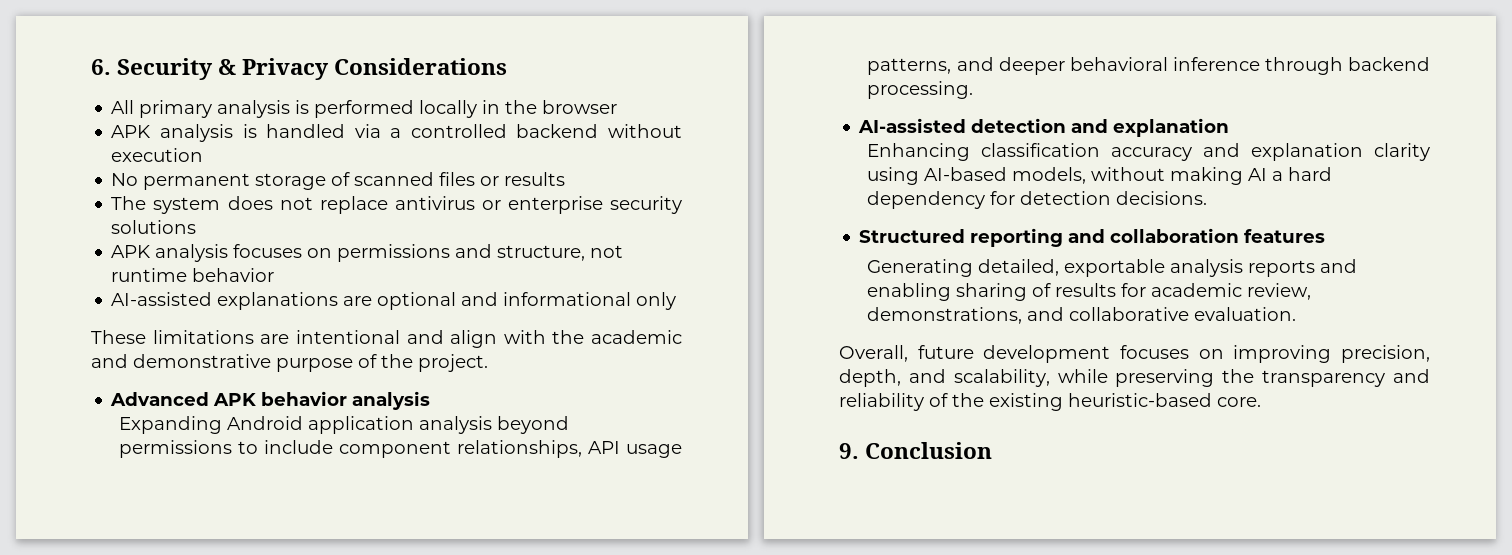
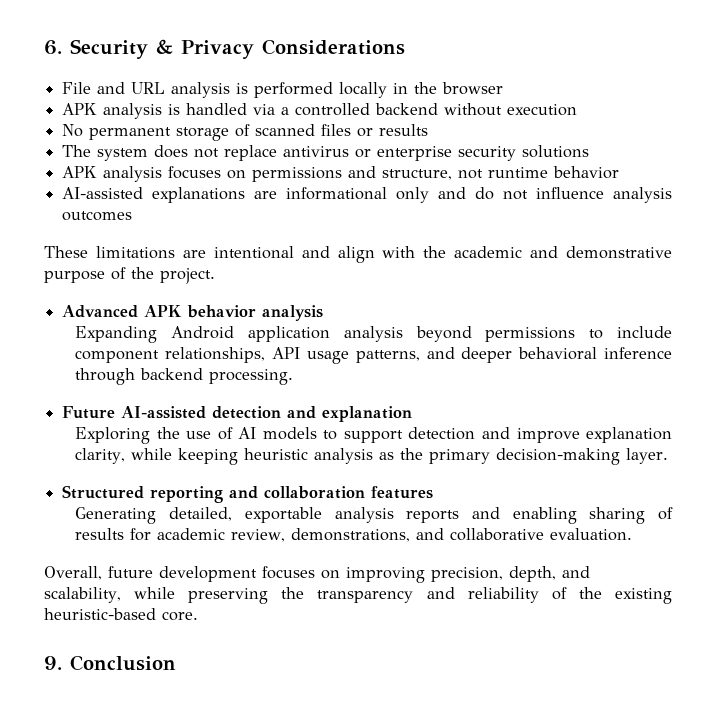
- All primary analysis is performed locally in the browser
+ File and URL analysis is performed locally in the browser
- AI-assisted explanations are optional and informational only
+ AI-assisted explanations are informational only and do not influence analysis outcomes
- AI-assisted detection and explanation
+ Future AI-assisted detection and explanation
- Enhancing classification accuracy and explanation clarity using AI-based models, without making AI a hard dependency for detection decisions.
+ Exploring the use of AI models to support detection and improve explanation clarity, while keeping heuristic analysis as the primary decision-making layer.

